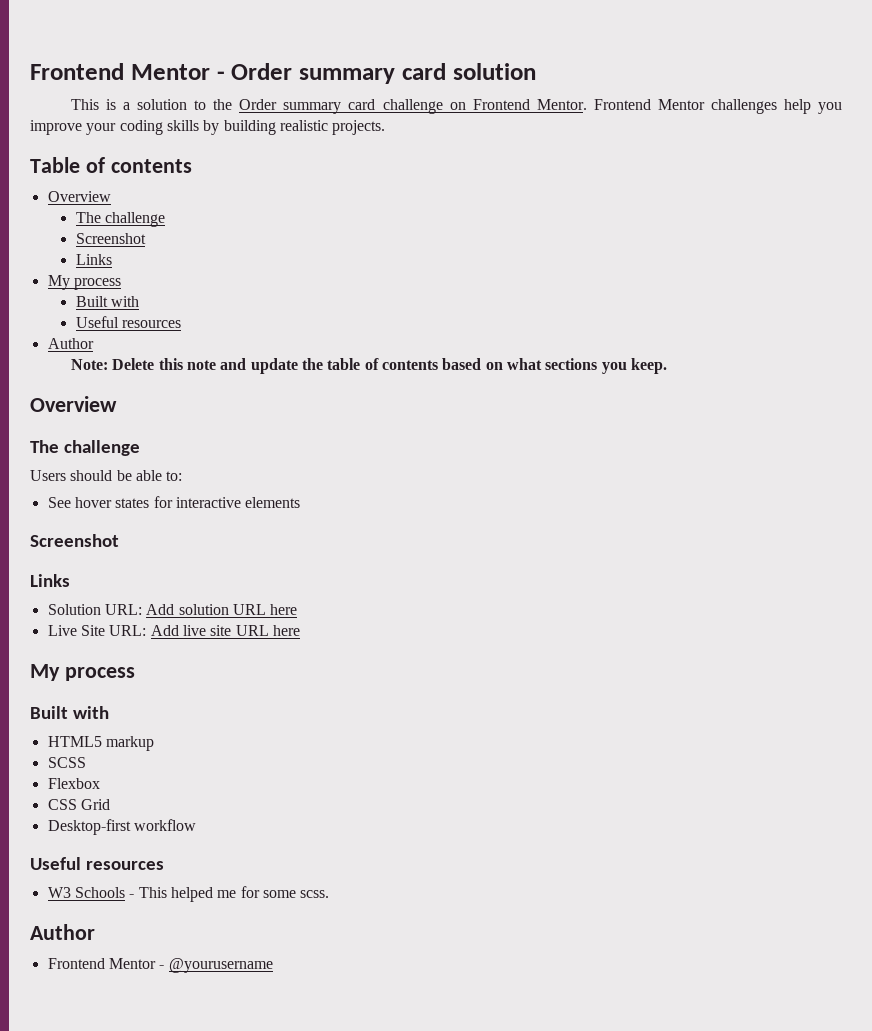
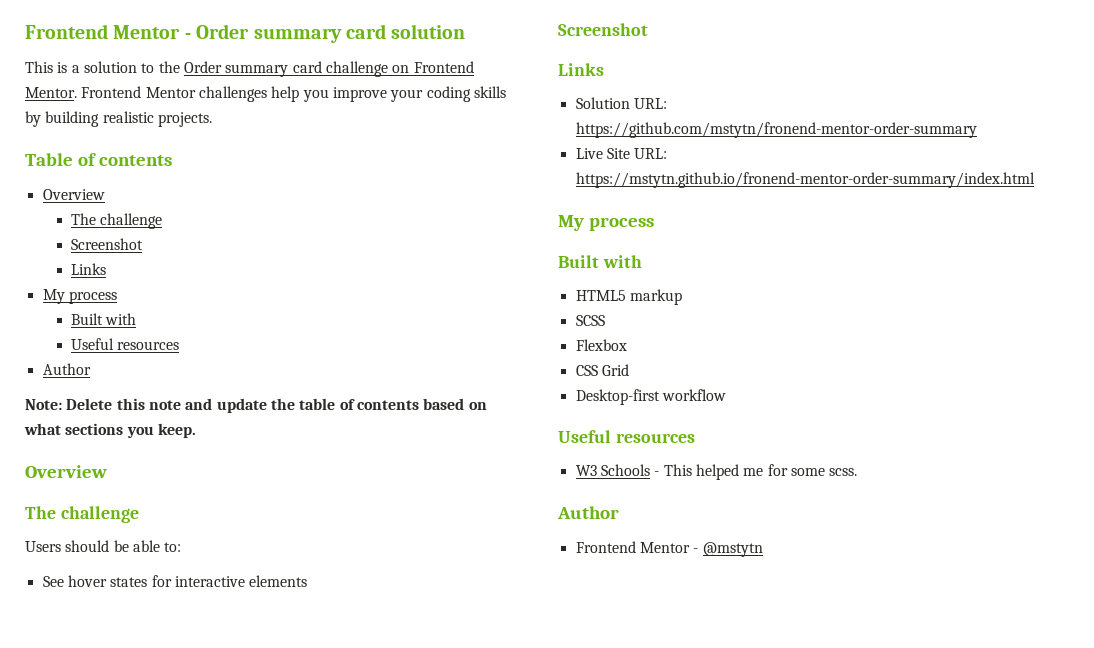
- Solution URL: Add solution URL here
+ Solution URL: https://github.com/mstytn/fronend-mentor-order-summary
- Live Site URL: Add live site URL here
+ Live Site URL: https://mstytn.github.io/fronend-mentor-order-summary/index.html
- Frontend Mentor - @yourusername
+ Frontend Mentor - @mstytn

